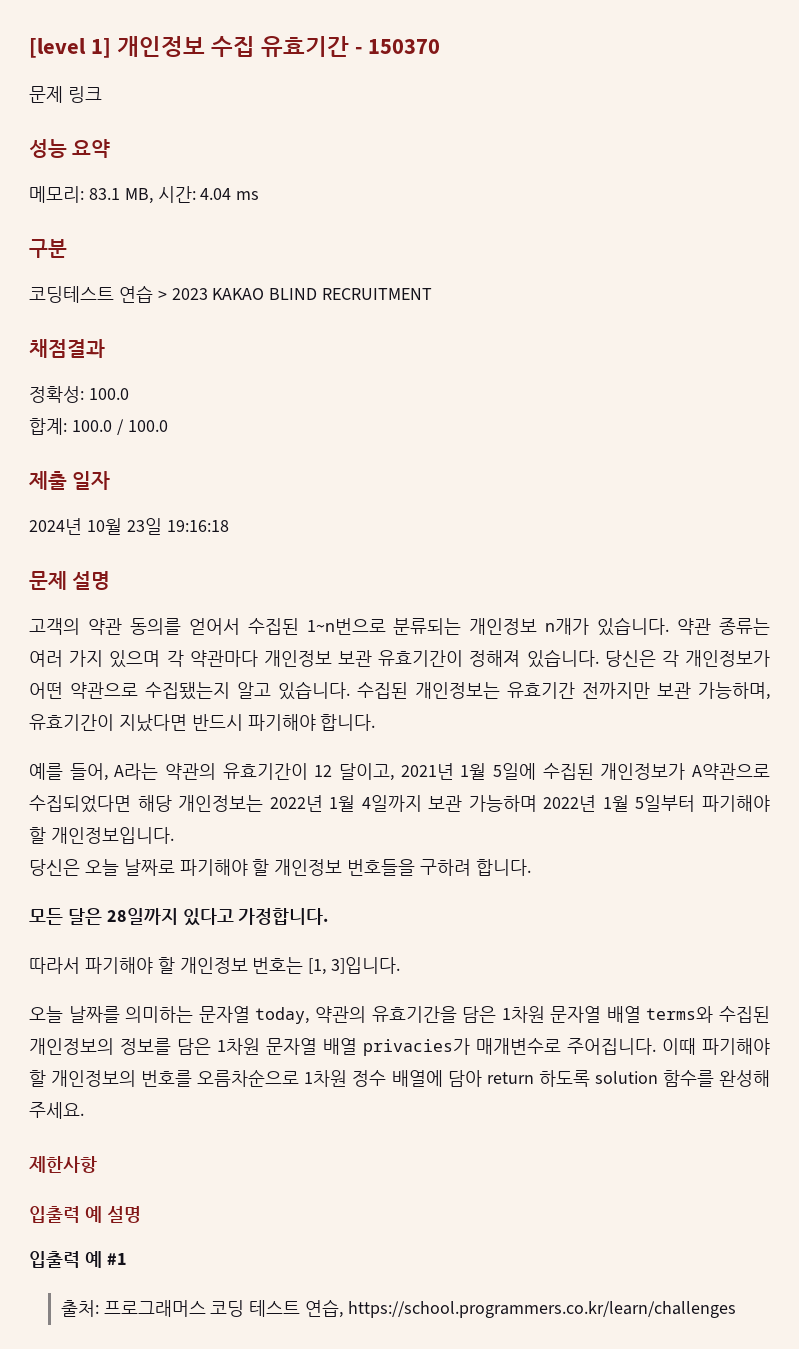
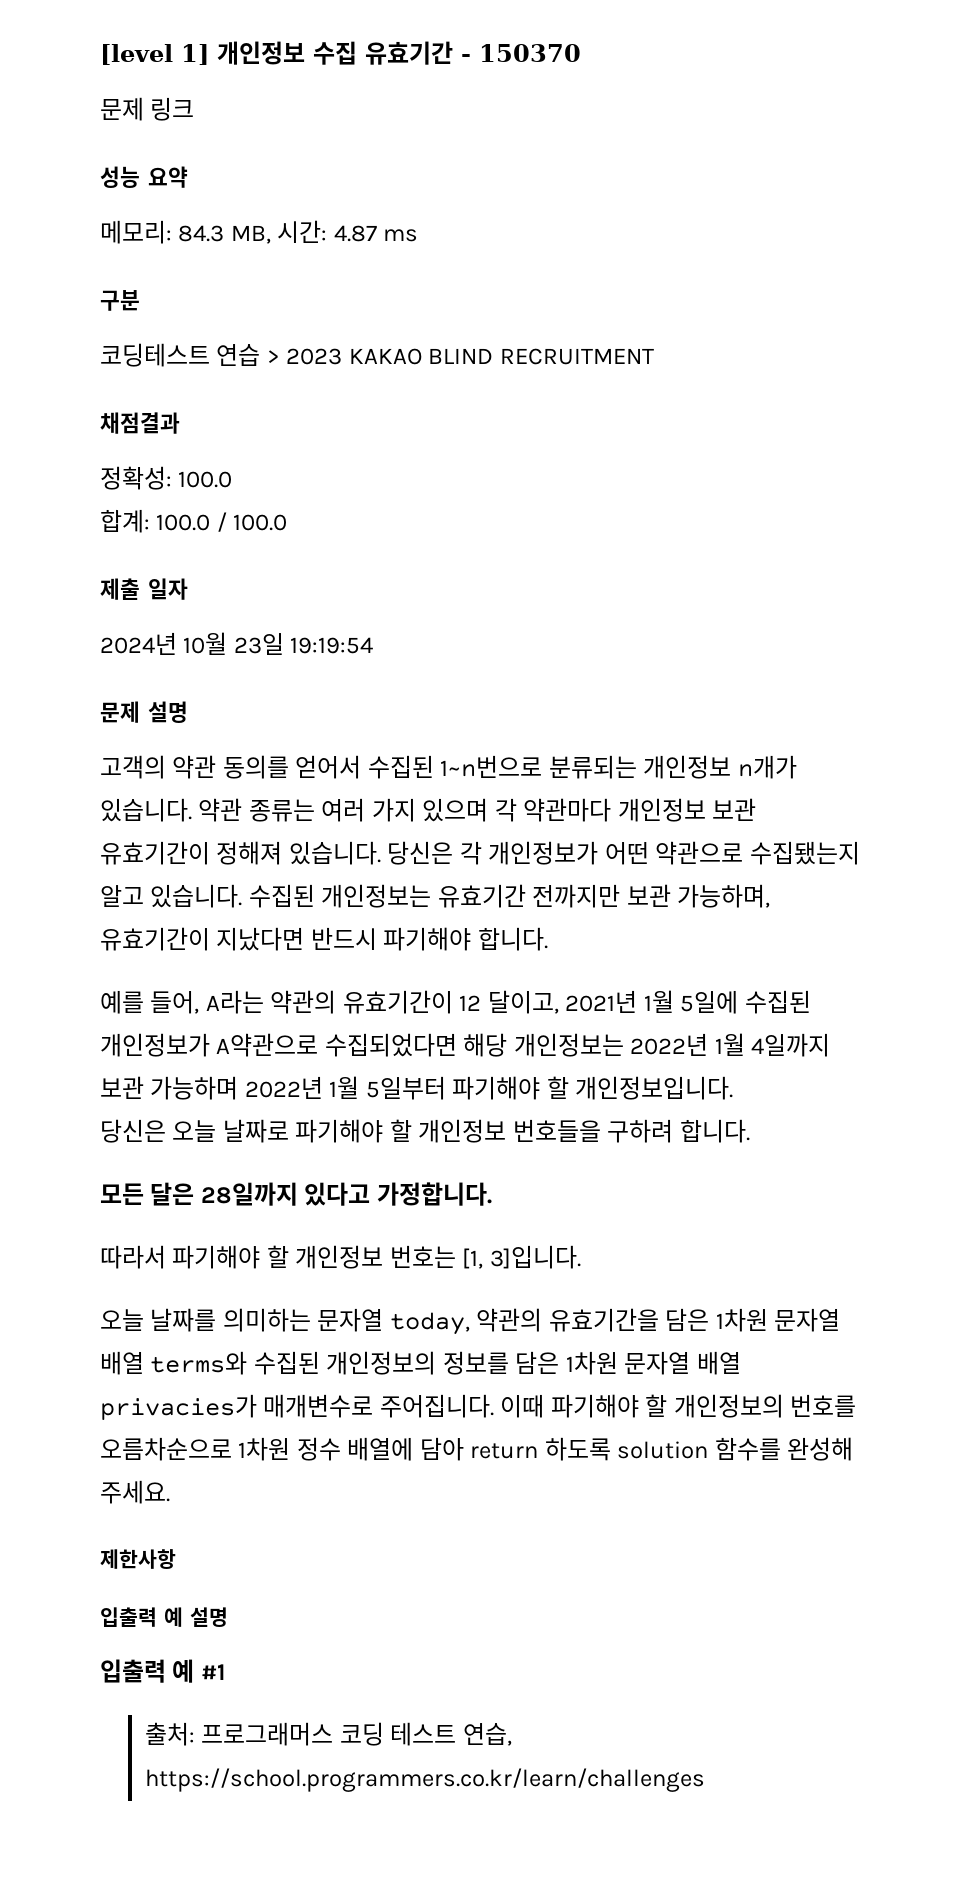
- 메모리: 83.1 MB, 시간: 4.04 ms
+ 메모리: 84.3 MB, 시간: 4.87 ms
- 2024년 10월 23일 19:16:18
+ 2024년 10월 23일 19:19:54

